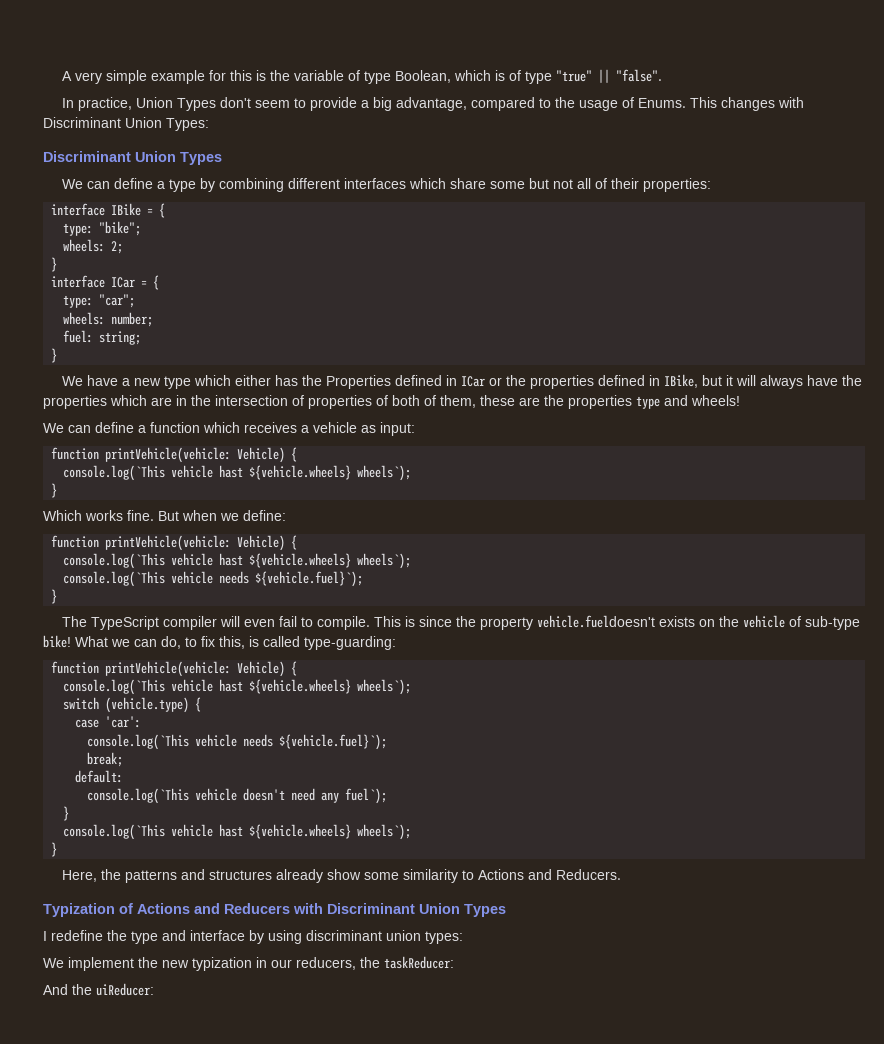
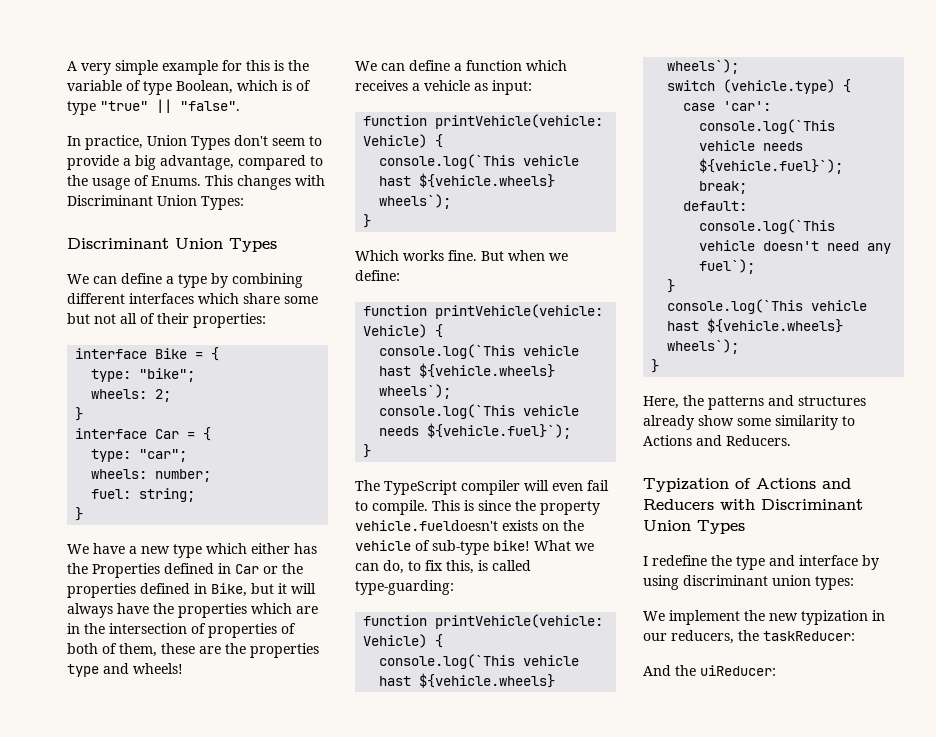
- interface IBike = {
+ interface Bike = {
- interface ICar = {
+ interface Car = {
- We have a new type which either has the Properties defined in ICar or the properties defined in IBike, but it will always have the properties which are in the intersection of properties of both of them, these are the properties type and wheels!
+ We have a new type which either has the Properties defined in Car or the properties defined in Bike, but it will always have the properties which are in the intersection of properties of both of them, these are the properties type and wheels!

